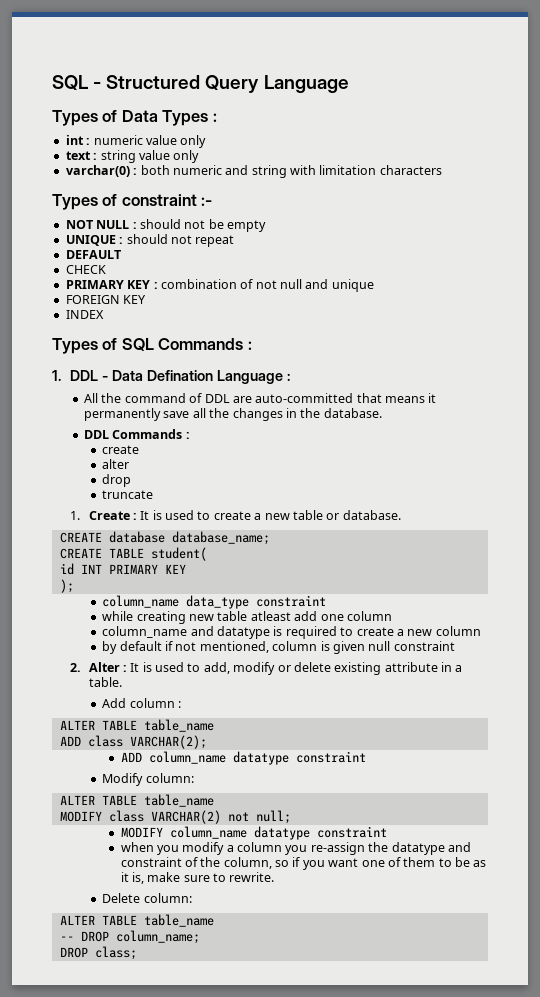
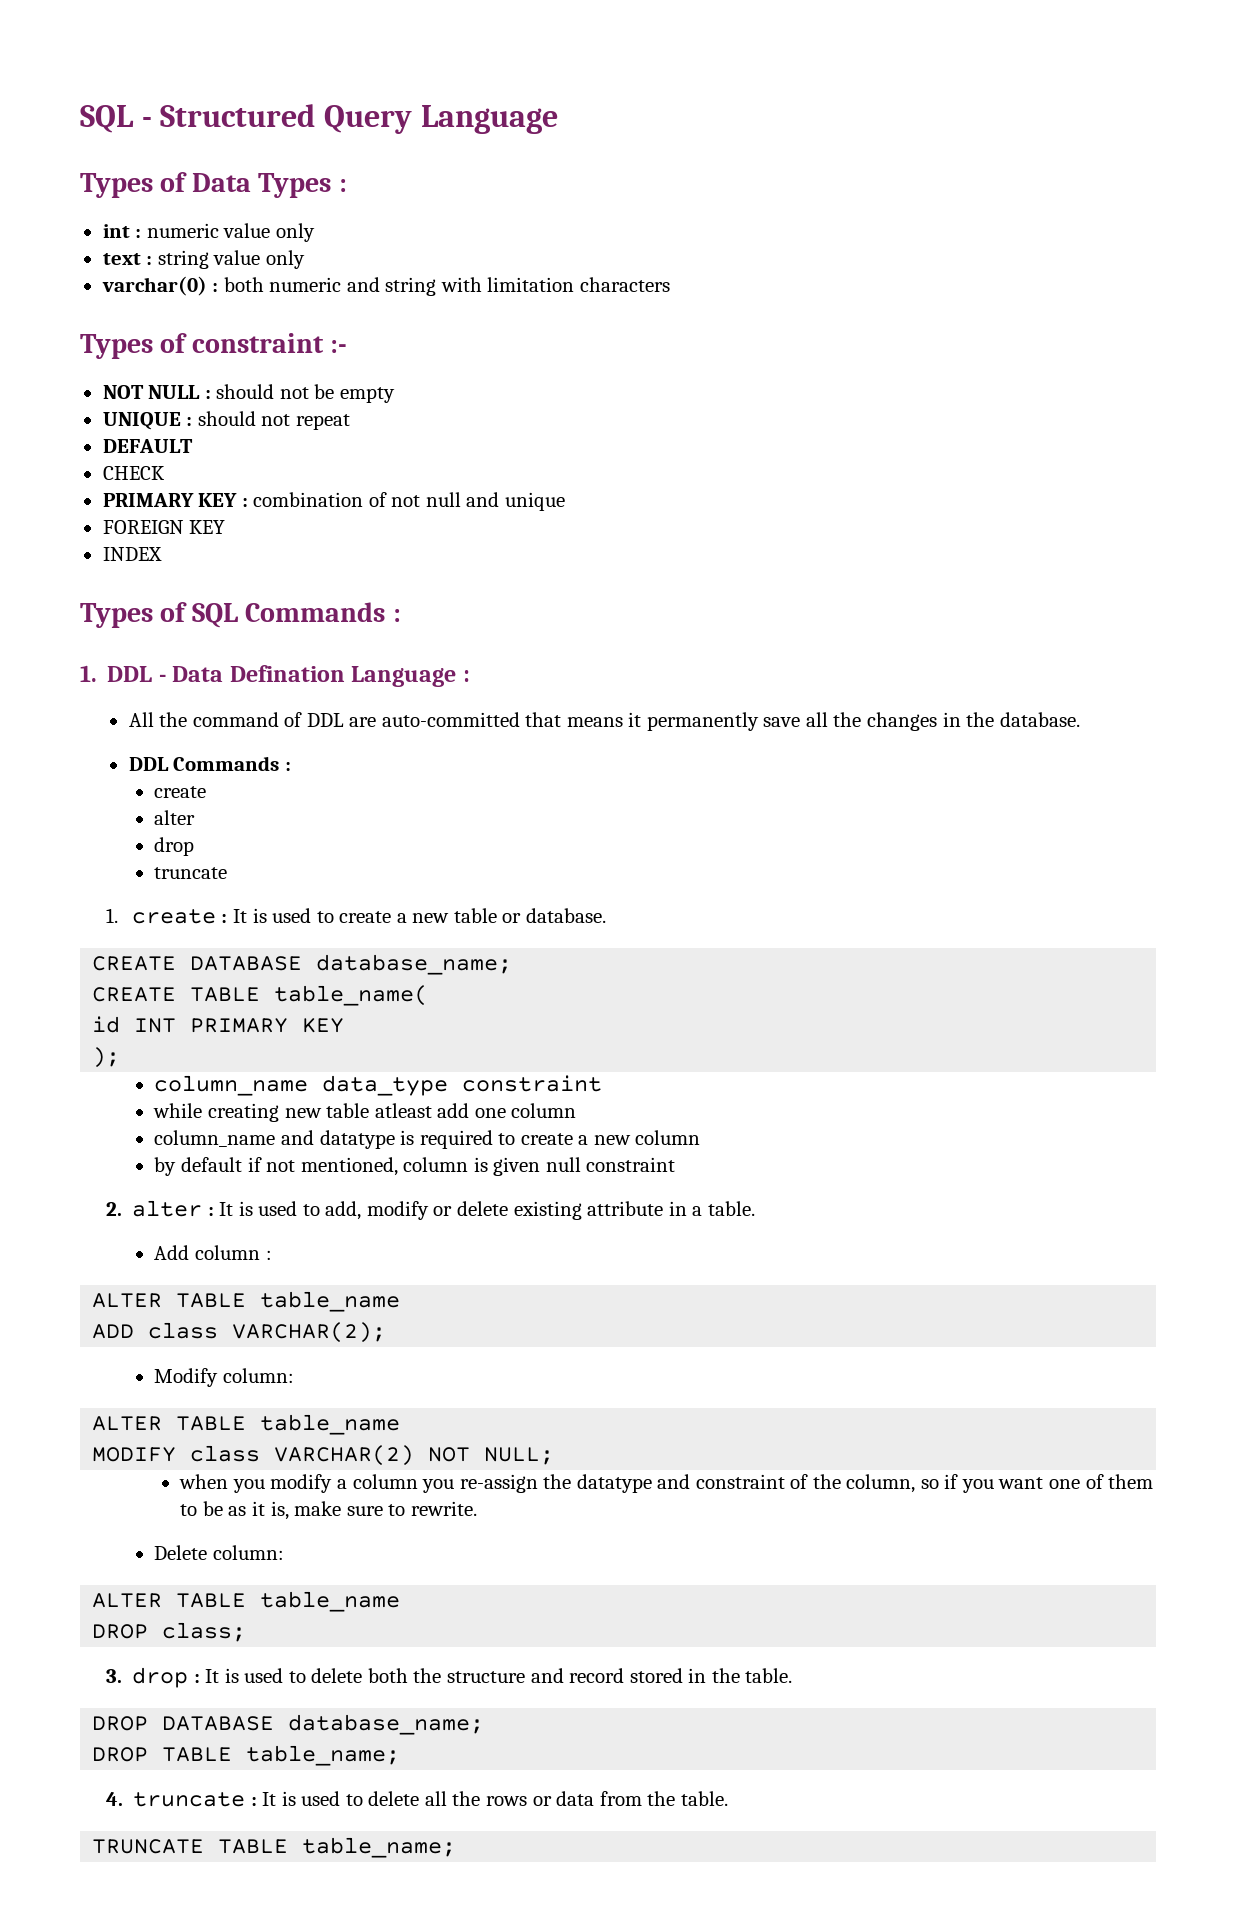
- 1. Create : It is used to create a new table or database.
+ 1. create : It is used to create a new table or database.
- CREATE database database_name;
+ CREATE DATABASE database_name;
- CREATE TABLE student(
+ CREATE TABLE table_name(
- 2. Alter : It is used to add, modify or delete existing attribute in a table.
+ 2. alter : It is used to add, modify or delete existing attribute in a table.
- ADD column_name datatype constraint
- MODIFY class VARCHAR(2) not null;
- MODIFY column_name datatype constraint
+ MODIFY class VARCHAR(2) NOT NULL;
- -- DROP column_name;
  DROP class;
+ 3. drop : It is used to delete both the structure and record stored in the table.
+ DROP DATABASE database_name;
+ DROP TABLE table_name;
+ 4. truncate : It is used to delete all the rows or data from the table.
+ TRUNCATE TABLE table_name;

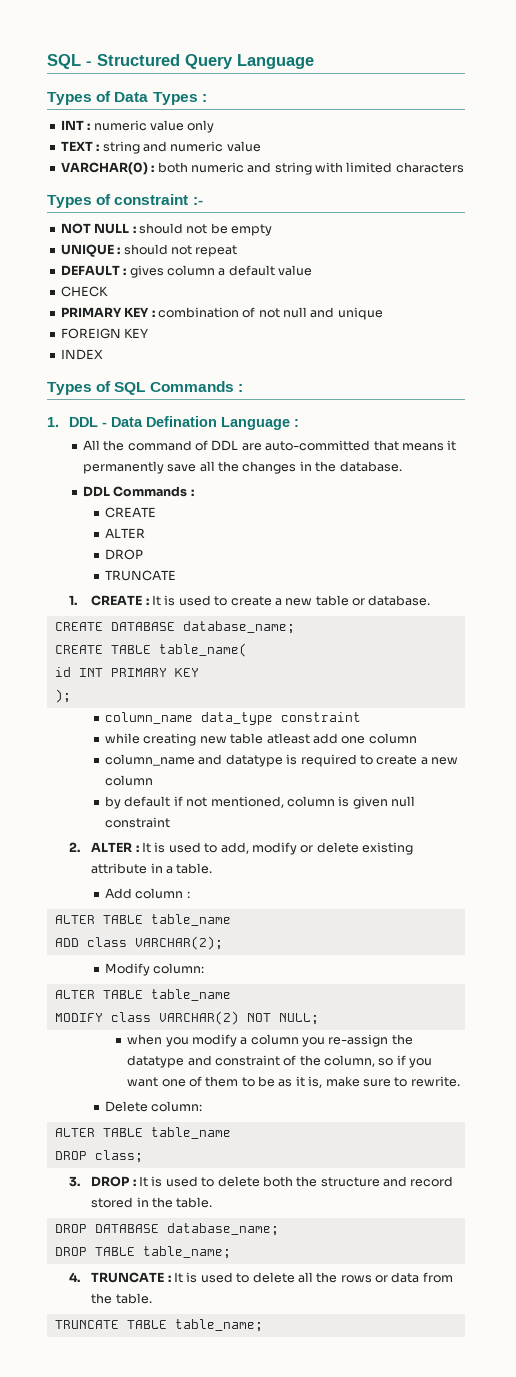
- int : numeric value only
+ INT : numeric value only
- text : string value only
- varchar(0) : both numeric and string with limitation characters
+ TEXT : string and numeric value
+ VARCHAR(0) : both numeric and string with limited characters
- DEFAULT
+ DEFAULT : gives column a default value
  DDL Commands :
- create
- alter
- drop
- truncate
- 1. create : It is used to create a new table or database.
+ CREATE
+ ALTER
+ DROP
+ TRUNCATE
+ 1. CREATE : It is used to create a new table or database.
- 2. alter : It is used to add, modify or delete existing attribute in a table.
+ 2. ALTER : It is used to add, modify or delete existing attribute in a table.
- 3. drop : It is used to delete both the structure and record stored in the table.
+ 3. DROP : It is used to delete both the structure and record stored in the table.
- 4. truncate : It is used to delete all the rows or data from the table.
+ 4. TRUNCATE : It is used to delete all the rows or data from the table.

